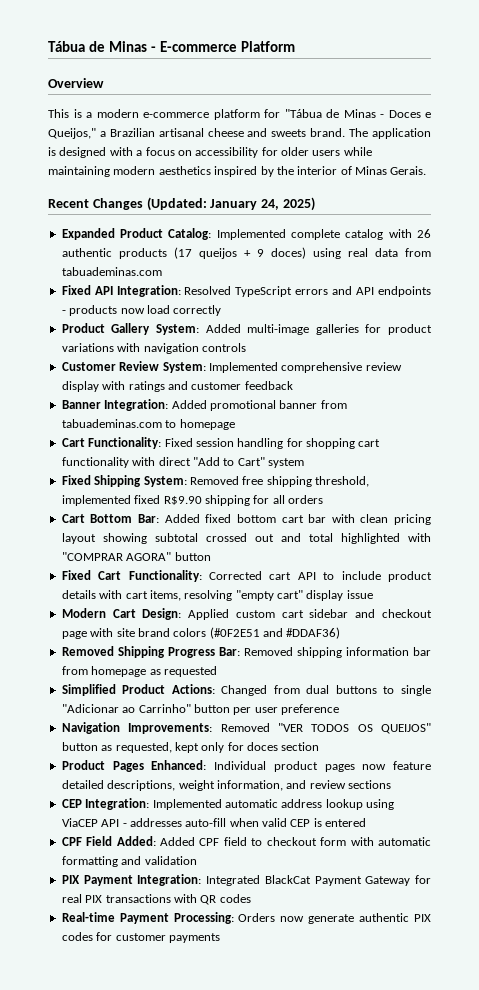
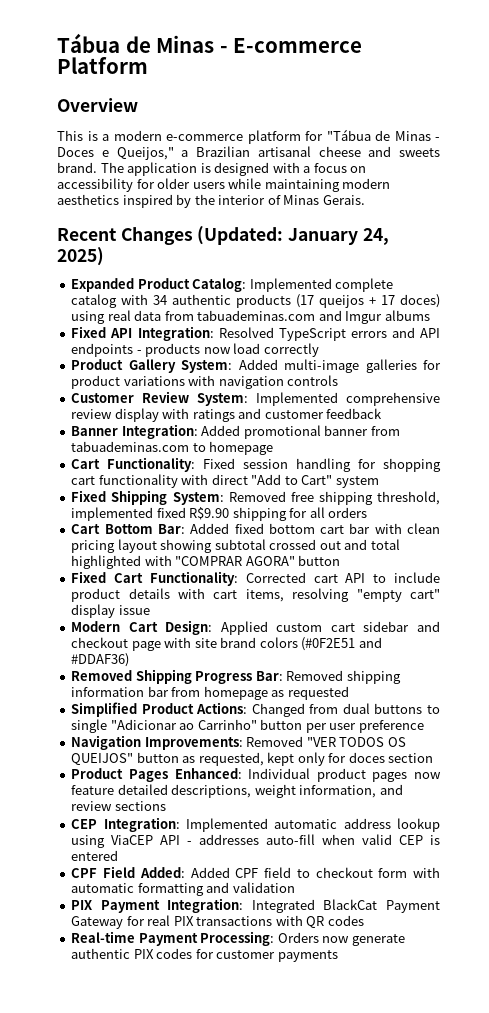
- Expanded Product Catalog: Implemented complete catalog with 26 authentic products (17 queijos + 9 doces) using real data from tabuademinas.com
+ Expanded Product Catalog: Implemented complete catalog with 34 authentic products (17 queijos + 17 doces) using real data from tabuademinas.com and Imgur albums

